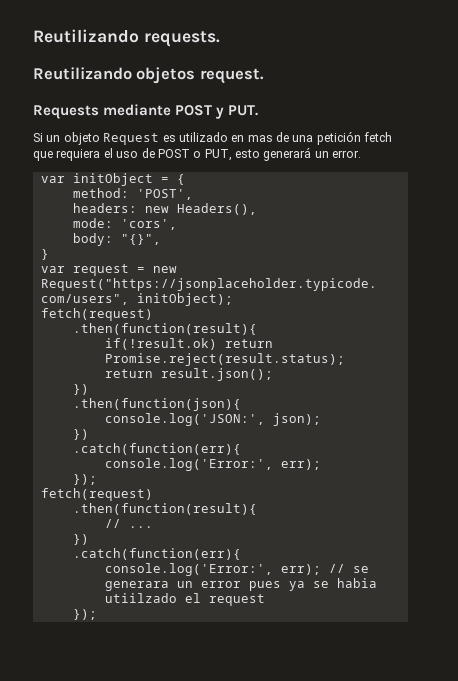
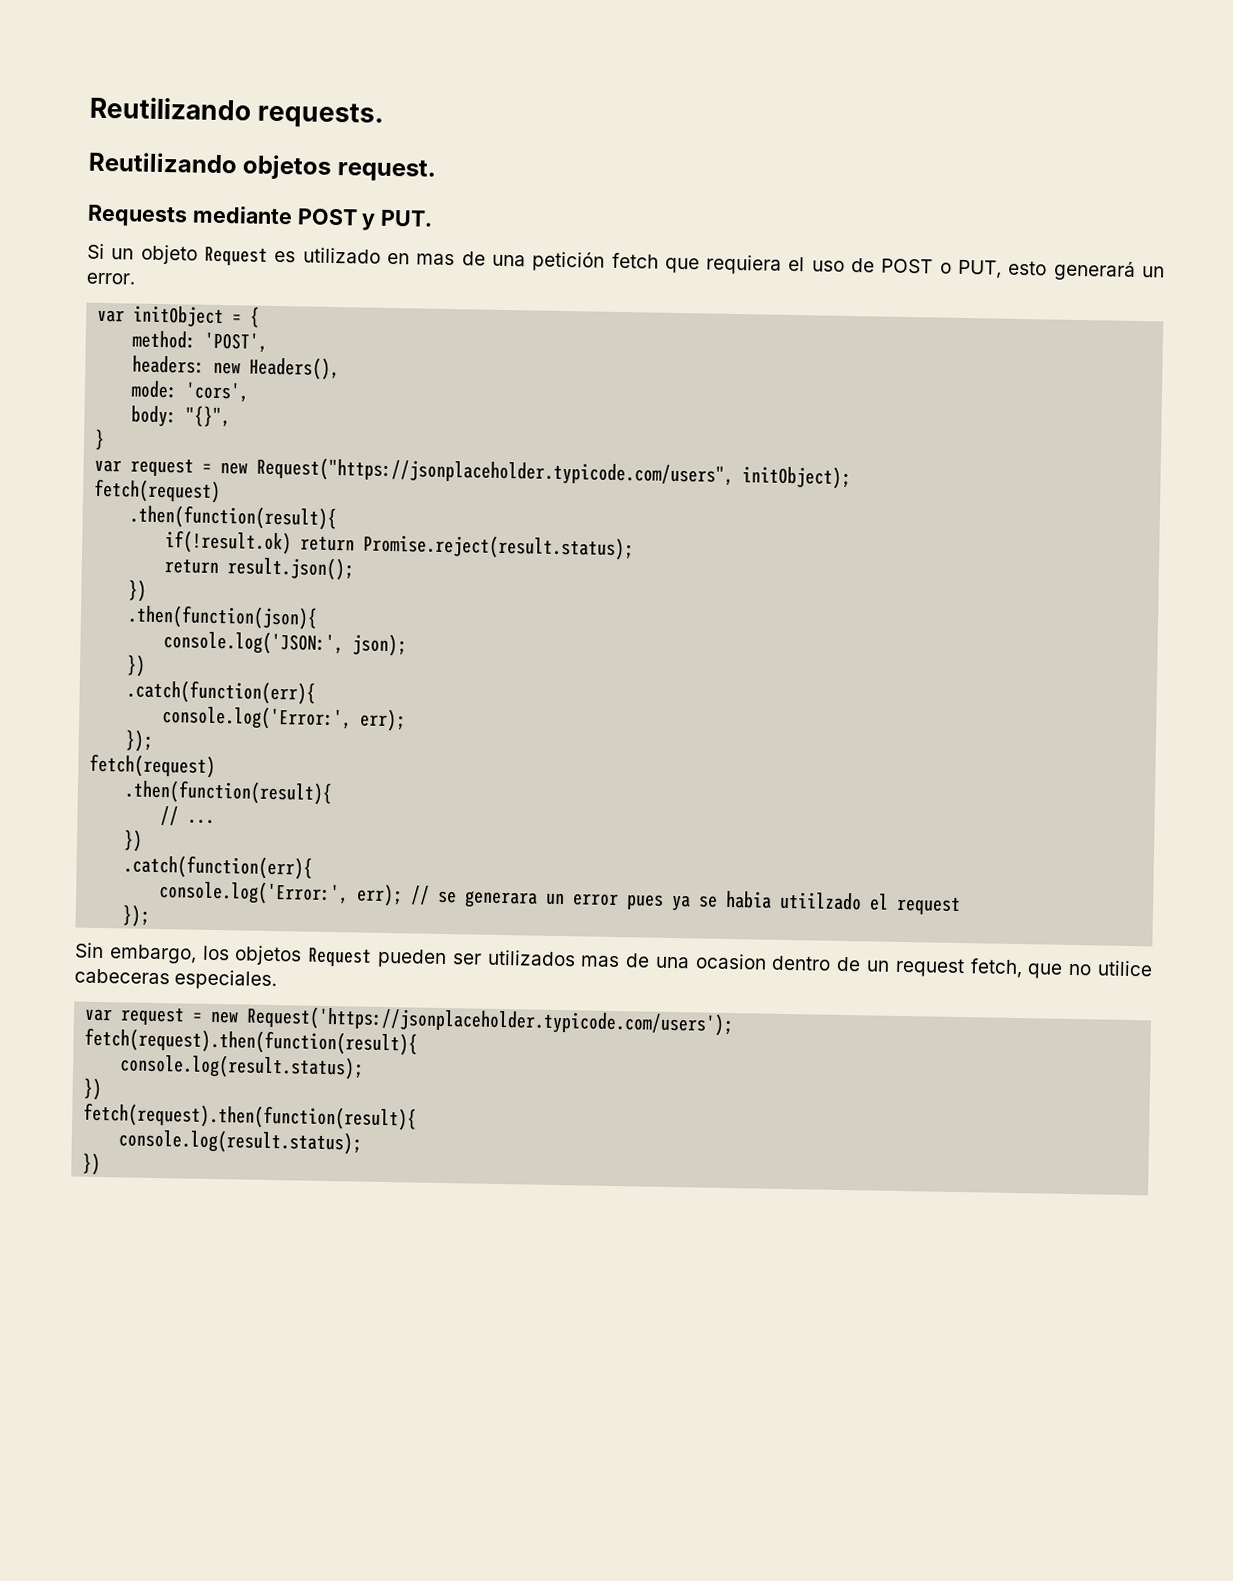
+ Sin embargo, los objetos Request pueden ser utilizados mas de una ocasion dentro de un request fetch, que no utilice cabeceras especiales.
+ var request = new Request('https://jsonplaceholder.typicode.com/users');
+ fetch(request).then(function(result){
+ console.log(result.status);
+ })
+ fetch(request).then(function(result){
+ console.log(result.status);
+ })

